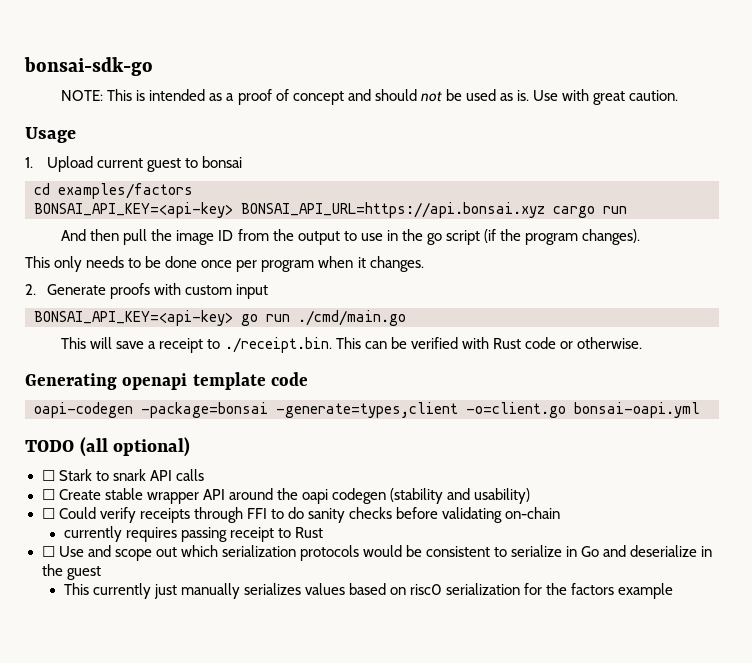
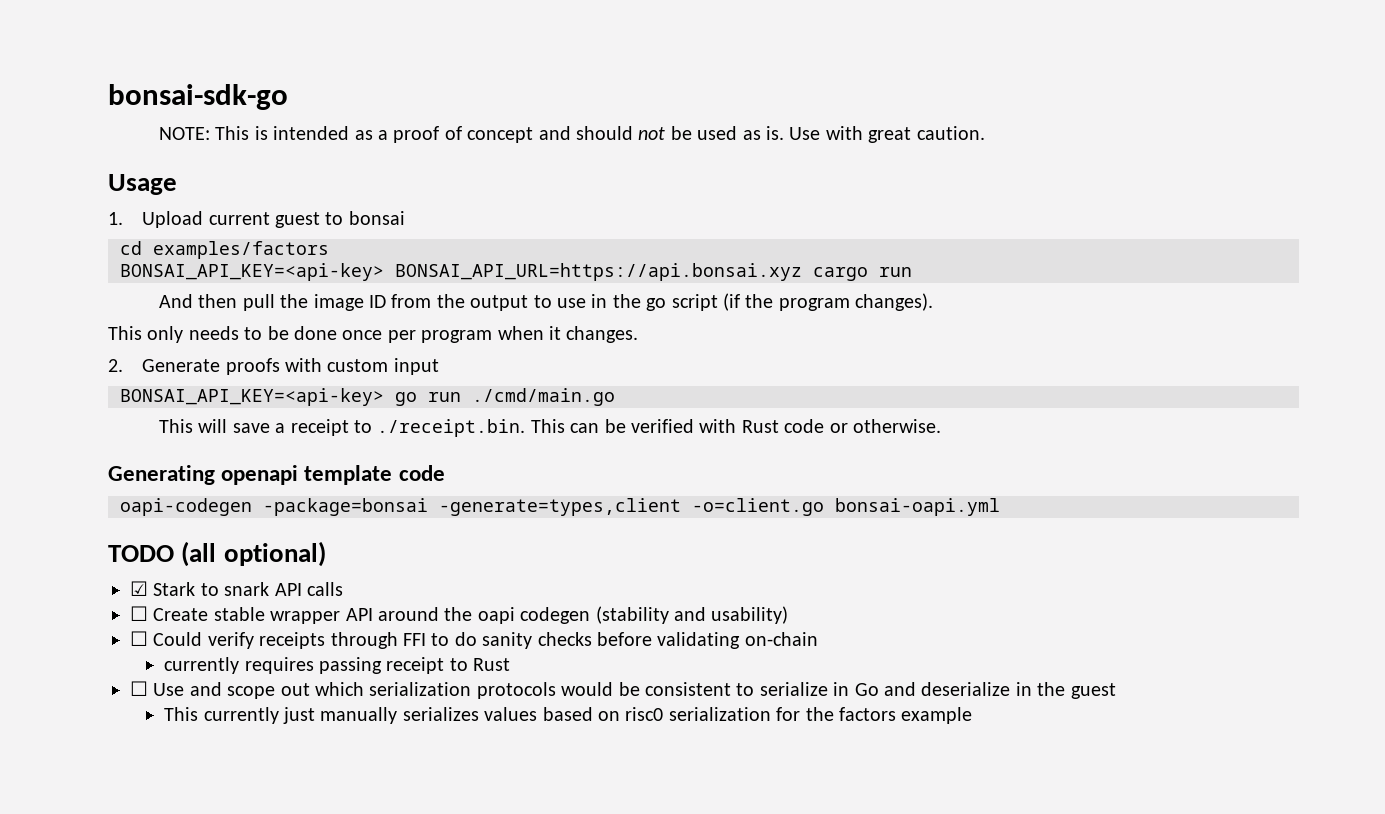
- ☐ Stark to snark API calls
+ ☑ Stark to snark API calls

